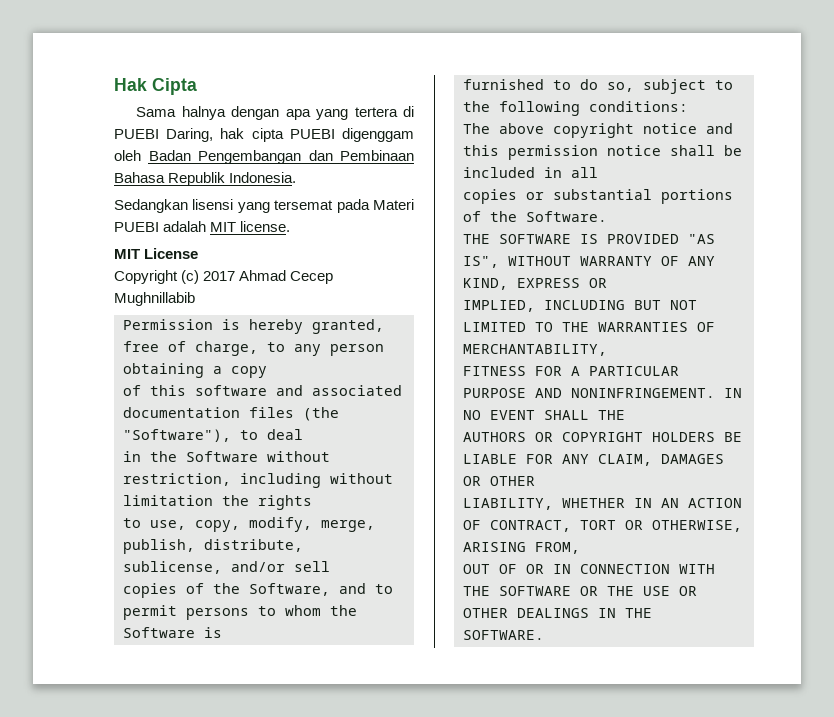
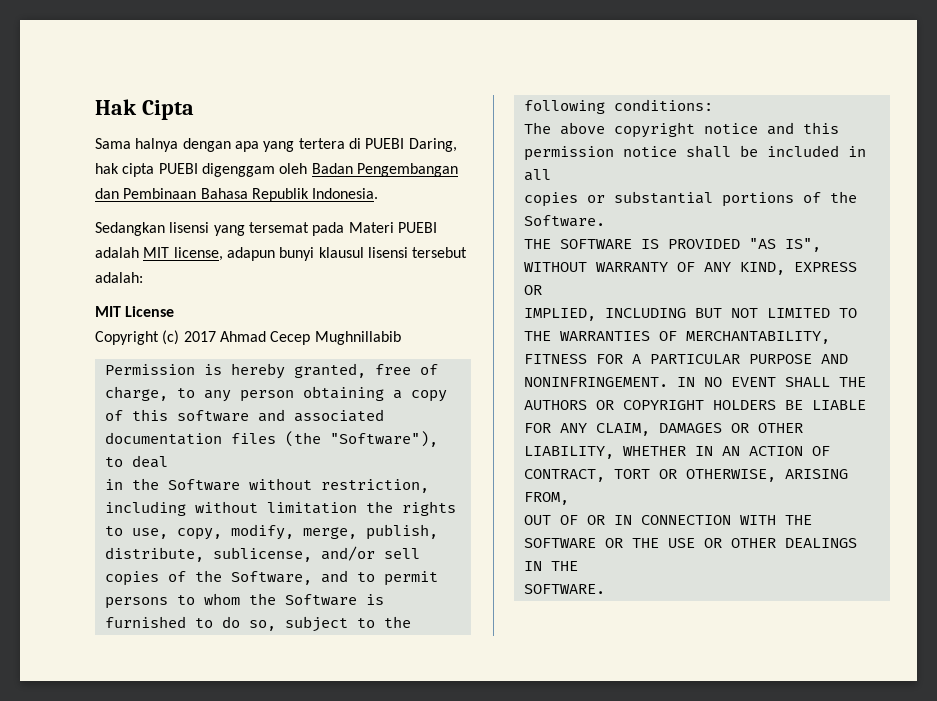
- Sedangkan lisensi yang tersemat pada Materi PUEBI adalah MIT license.
+ Sedangkan lisensi yang tersemat pada Materi PUEBI adalah MIT license, adapun bunyi klausul lisensi tersebut adalah:

